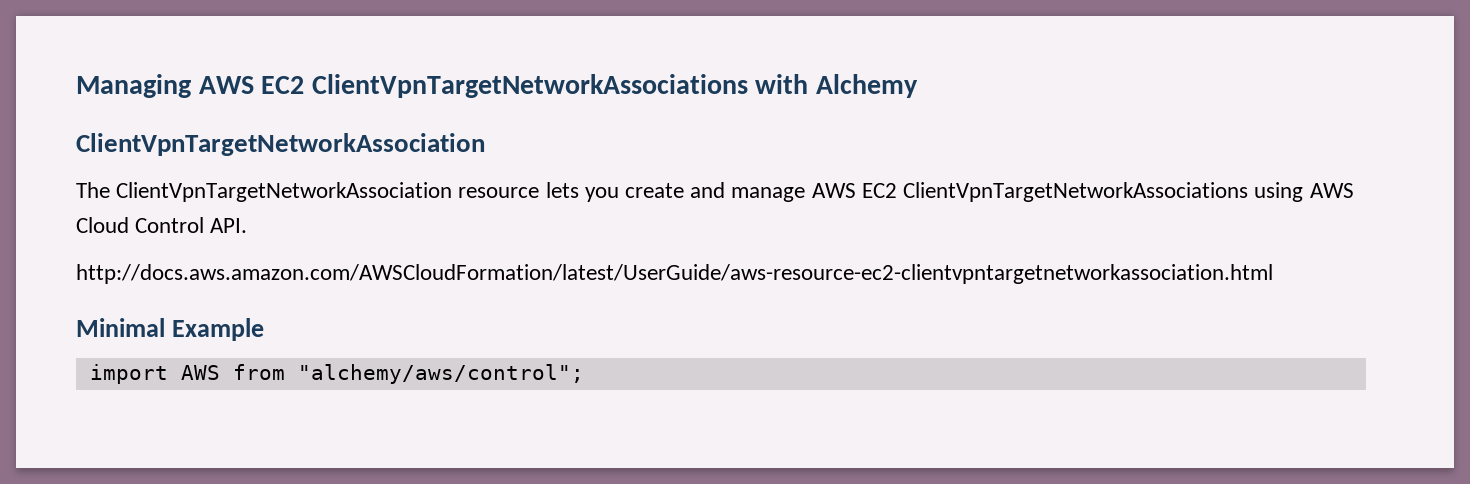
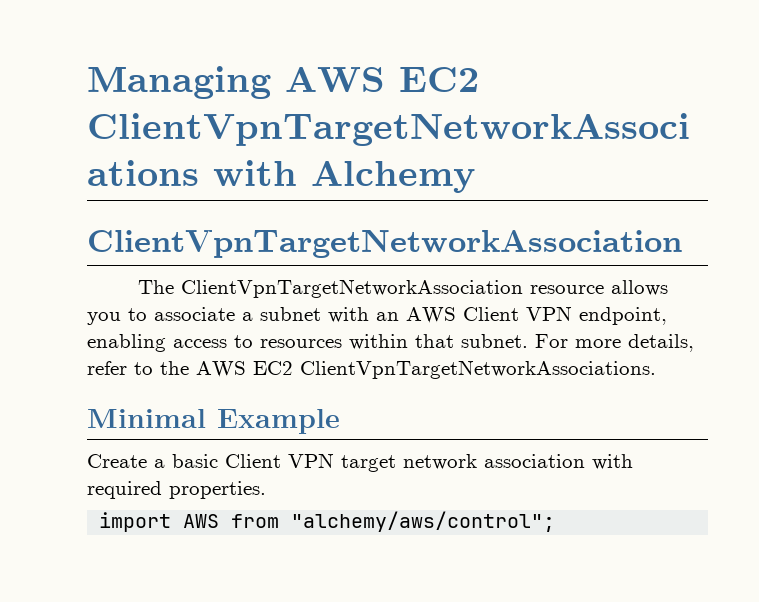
- The ClientVpnTargetNetworkAssociation resource lets you create and manage AWS EC2 ClientVpnTargetNetworkAssociations using AWS Cloud Control API.
- http://docs.aws.amazon.com/AWSCloudFormation/latest/UserGuide/aws-resource-ec2-clientvpntargetnetworkassociation.html
+ The ClientVpnTargetNetworkAssociation resource allows you to associate a subnet with an AWS Client VPN endpoint, enabling access to resources within that subnet. For more details, refer to the AWS EC2 ClientVpnTargetNetworkAssociations.
  Minimal Example
+ Create a basic Client VPN target network association with required properties.

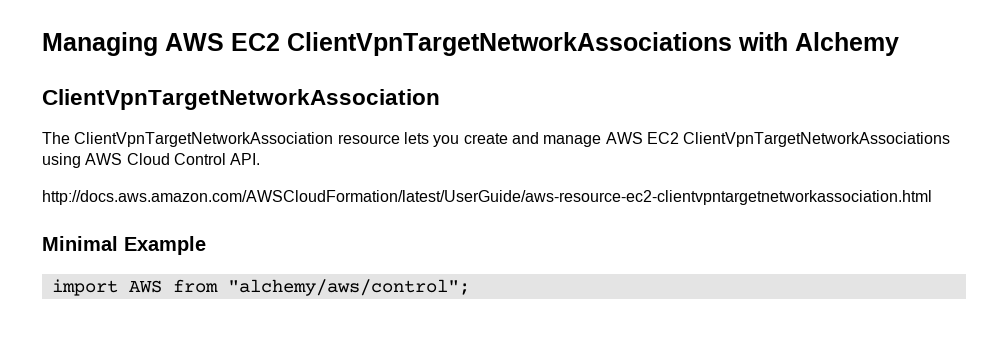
- The ClientVpnTargetNetworkAssociation resource allows you to associate a subnet with an AWS Client VPN endpoint, enabling access to resources within that subnet. For more details, refer to the AWS EC2 ClientVpnTargetNetworkAssociations.
+ The ClientVpnTargetNetworkAssociation resource lets you create and manage AWS EC2 ClientVpnTargetNetworkAssociations using AWS Cloud Control API.
+ http://docs.aws.amazon.com/AWSCloudFormation/latest/UserGuide/aws-resource-ec2-clientvpntargetnetworkassociation.html
  Minimal Example
- Create a basic Client VPN target network association with required properties.

